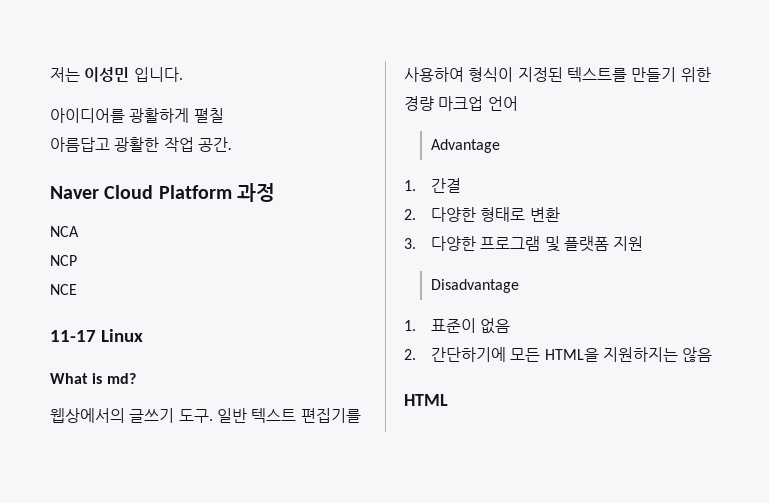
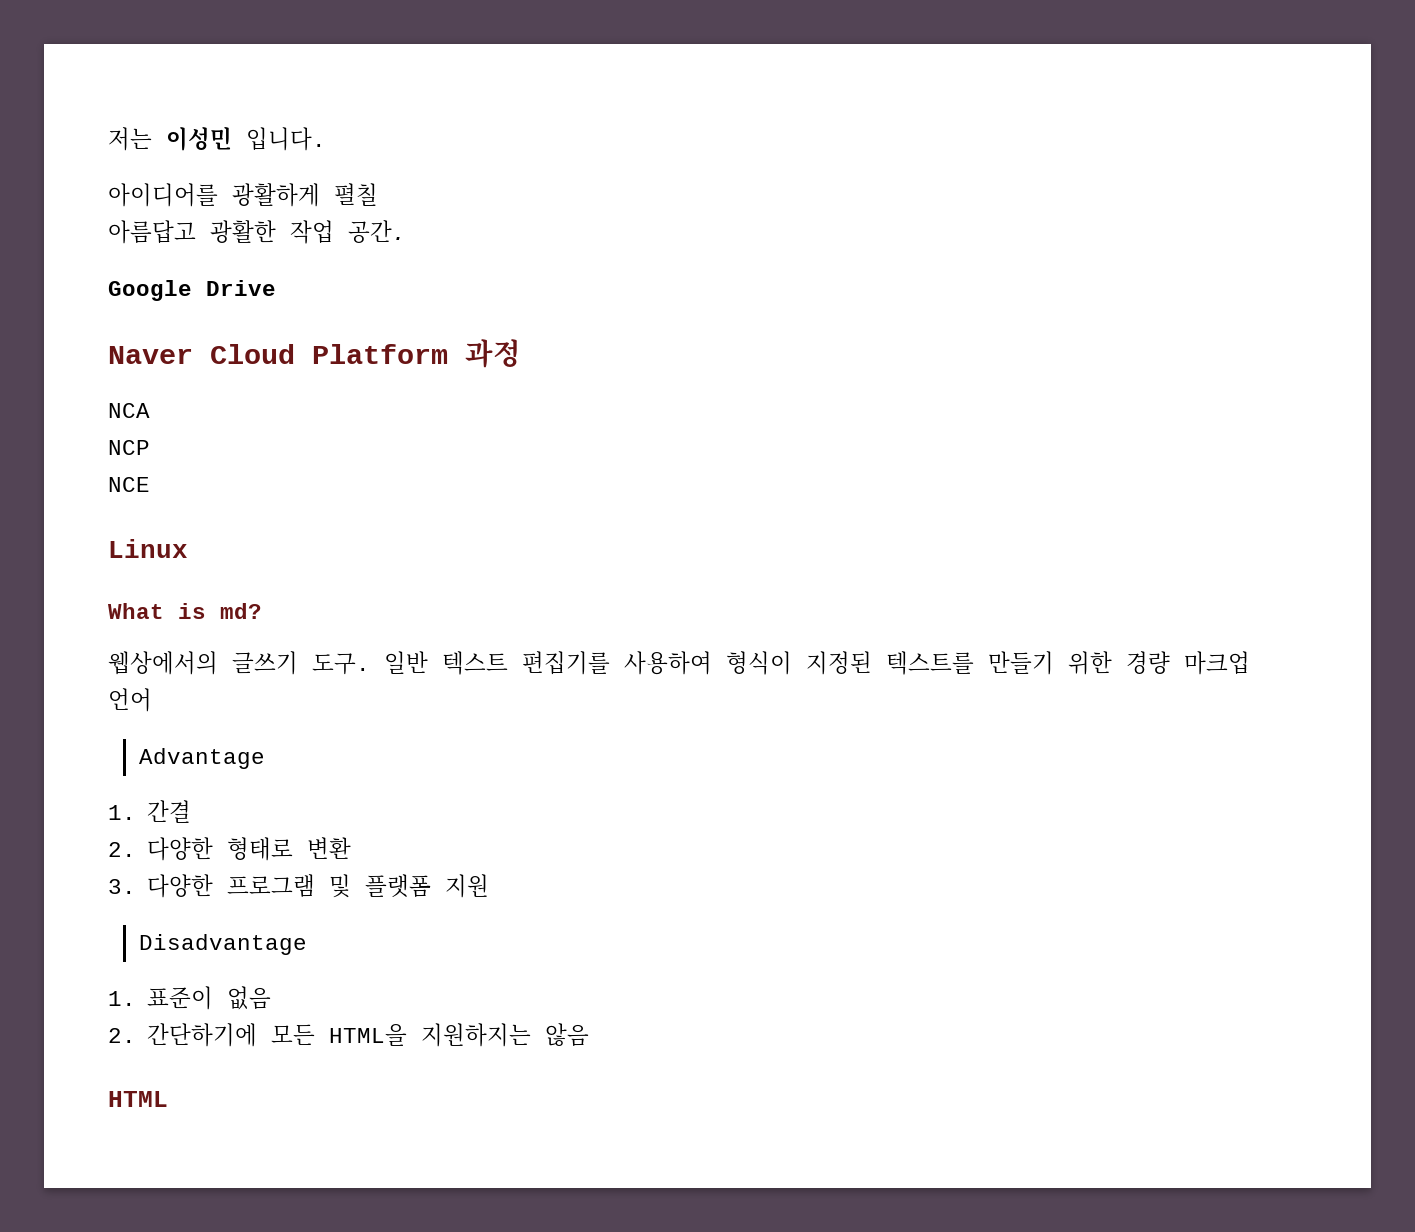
+ Google Drive
- 11-17 Linux
+ Linux

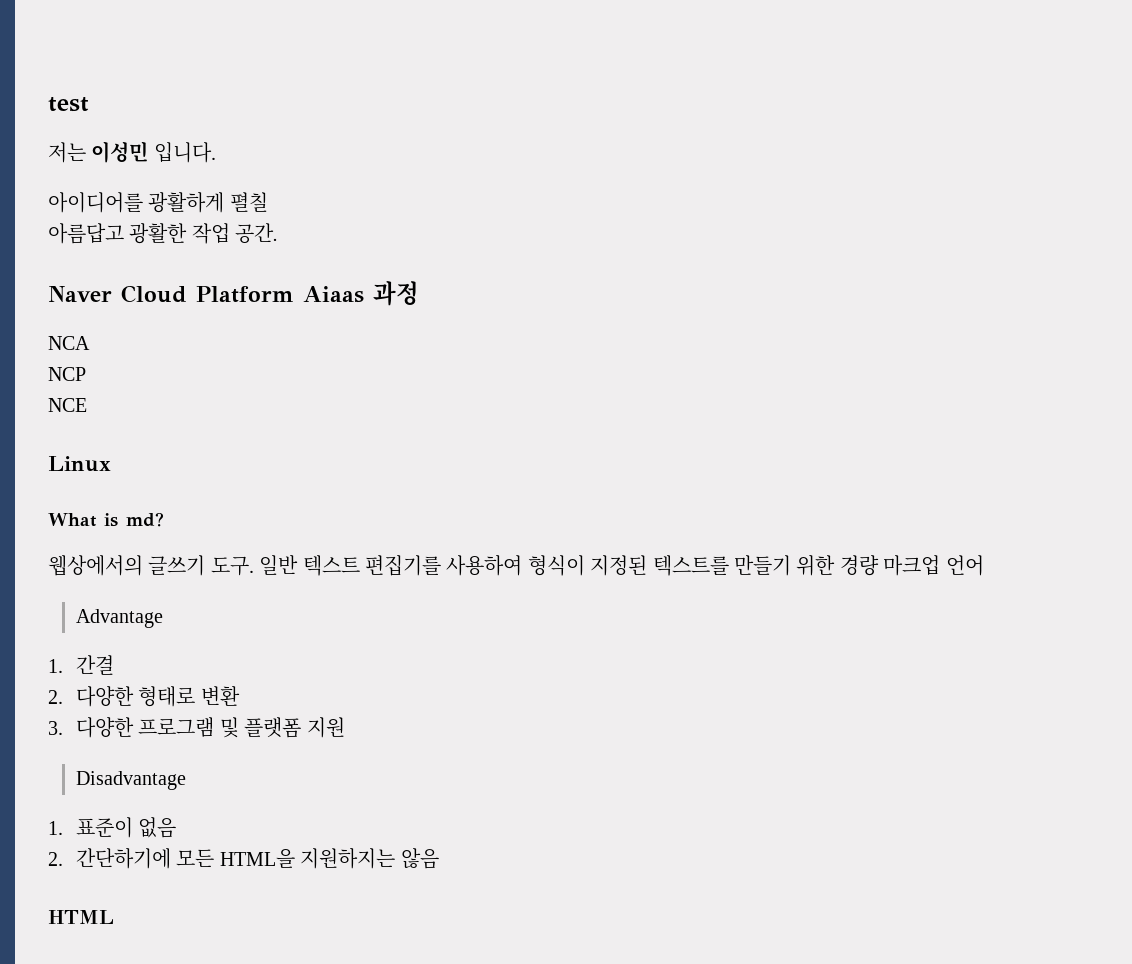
+ test
- Google Drive
- Naver Cloud Platform 과정
+ Naver Cloud Platform Aiaas 과정

